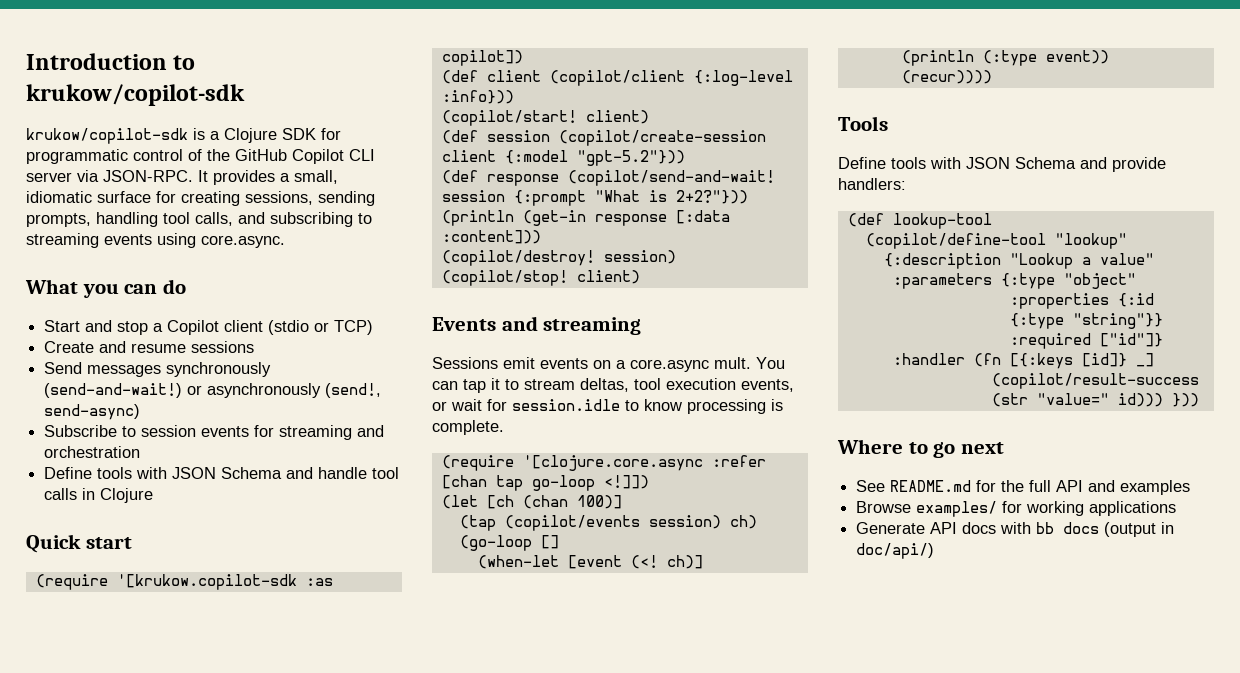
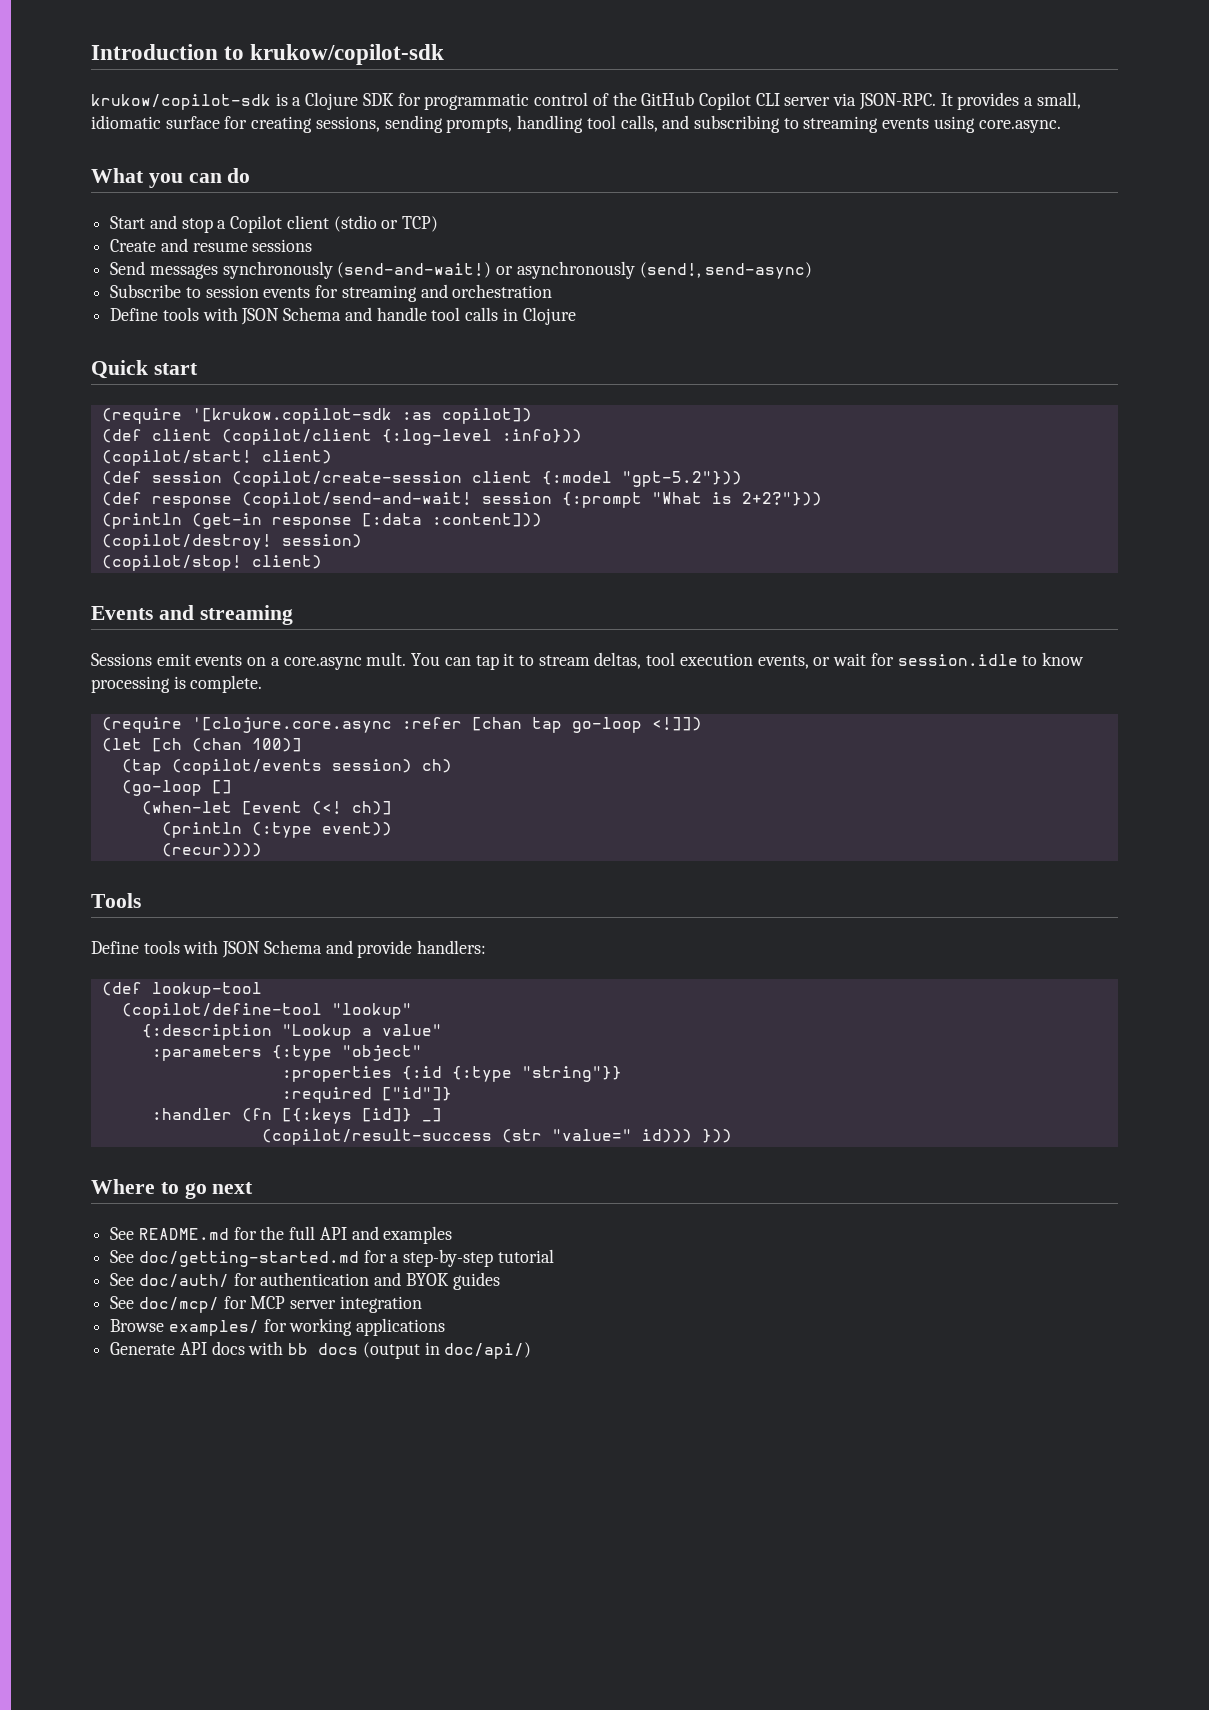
+ See doc/getting-started.md for a step-by-step tutorial
+ See doc/auth/ for authentication and BYOK guides
+ See doc/mcp/ for MCP server integration

